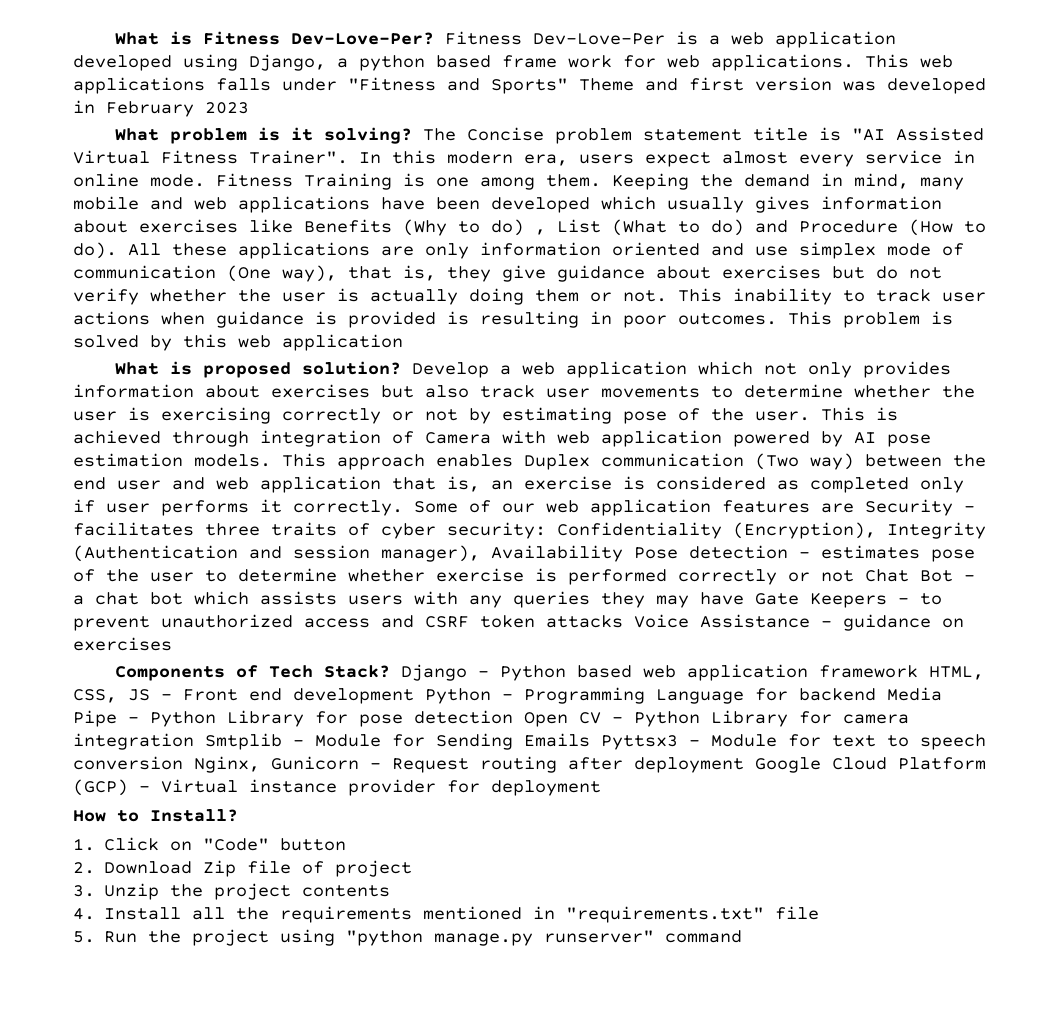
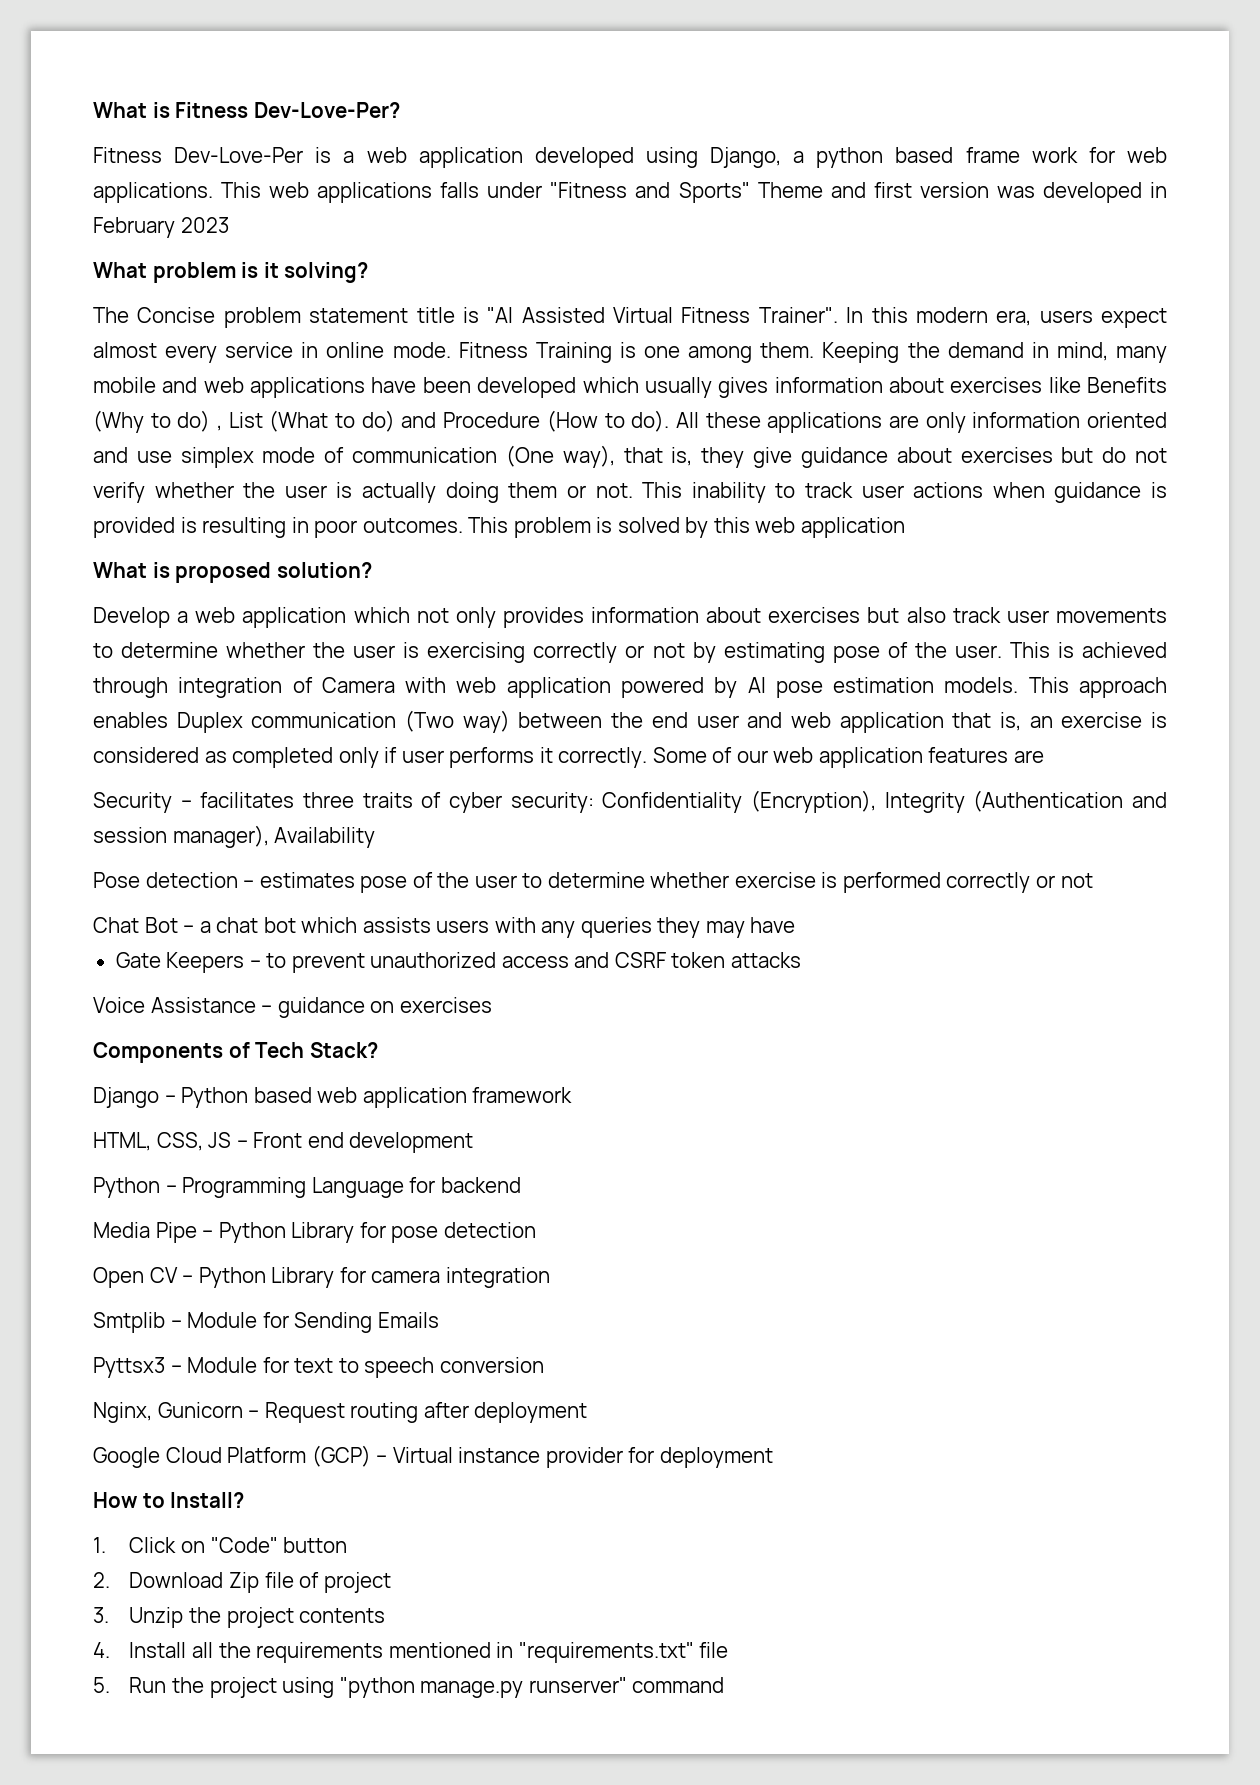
- What is Fitness Dev-Love-Per? Fitness Dev-Love-Per is a web application developed using Django, a python based frame work for web applications.
+ What is Fitness Dev-Love-Per?
+ Fitness Dev-Love-Per is a web application developed using Django, a python based frame work for web applications.
- What problem is it solving? The Concise problem statement title is "AI Assisted Virtual Fitness Trainer".
+ What problem is it solving?
+ The Concise problem statement title is "AI Assisted Virtual Fitness Trainer".
- What is proposed solution? Develop a web application which not only provides information about exercises but also track user movements to determine whether the user is exercising correctly or not by estimating pose of the user.
+ What is proposed solution?
+ Develop a web application which not only provides information about exercises but also track user movements to determine whether the user is exercising correctly or not by estimating pose of the user.
- Some of our web application features are Security – facilitates three traits of cyber security:
+ Some of our web application features are
+ Security – facilitates three traits of cyber security:
- Confidentiality (Encryption), Integrity (Authentication and session manager), Availability Pose detection – estimates pose of the user to determine whether exercise is performed correctly or not Chat Bot – a chat bot which assists users with any queries they may have Gate Keepers – to prevent unauthorized access and CSRF token attacks Voice Assistance – guidance on exercises
+ Confidentiality (Encryption), Integrity (Authentication and session manager), Availability
+ Pose detection – estimates pose of the user to determine whether exercise is performed correctly or not
+ Chat Bot – a chat bot which assists users with any queries they may have
+ Gate Keepers – to prevent unauthorized access and CSRF token attacks
+ Voice Assistance – guidance on exercises
- Components of Tech Stack? Django – Python based web application framework HTML, CSS, JS – Front end development Python – Programming Language for backend Media Pipe – Python Library for pose detection Open CV – Python Library for camera integration Smtplib – Module for Sending Emails Pyttsx3 – Module for text to speech conversion Nginx, Gunicorn – Request routing after deployment Google Cloud Platform (GCP) – Virtual instance provider for deployment
+ Components of Tech Stack?
+ Django – Python based web application framework
+ HTML, CSS, JS – Front end development
+ Python – Programming Language for backend
+ Media Pipe – Python Library for pose detection
+ Open CV – Python Library for camera integration
+ Smtplib – Module for Sending Emails
+ Pyttsx3 – Module for text to speech conversion
+ Nginx, Gunicorn – Request routing after deployment
+ Google Cloud Platform (GCP) – Virtual instance provider for deployment

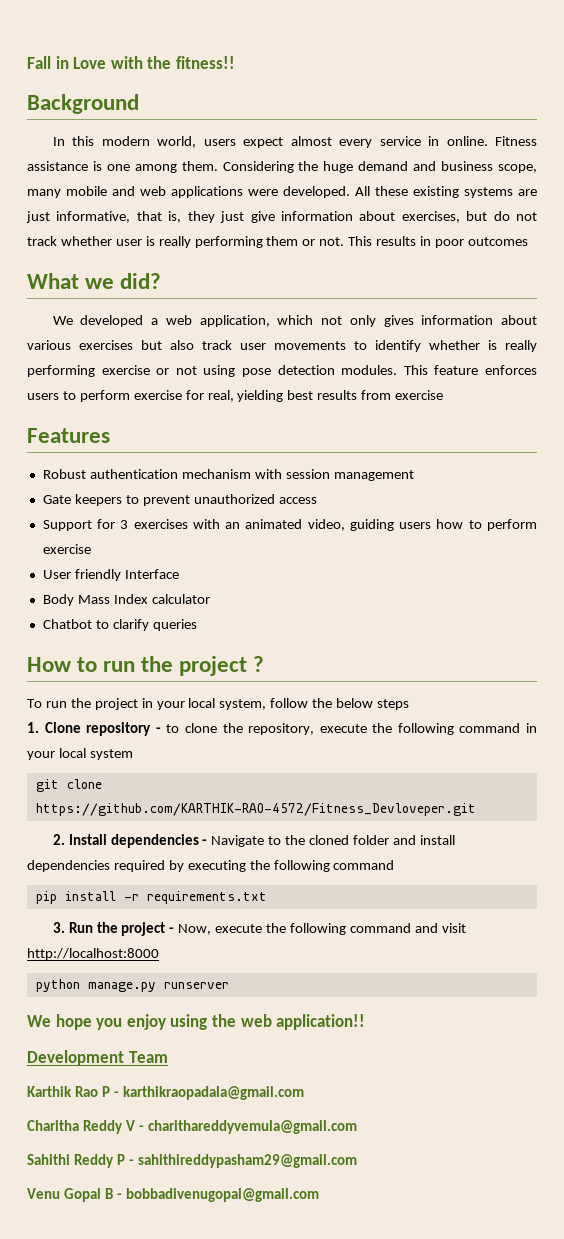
- What is Fitness Dev-Love-Per?
- Fitness Dev-Love-Per is a web application developed using Django, a python based frame work for web applications. This web applications falls under "Fitness and Sports" Theme and first version was developed in February 2023
- What problem is it solving?
- The Concise problem statement title is "AI Assisted Virtual Fitness Trainer". In this modern era, users expect almost every service in online mode. Fitness Training is one among them. Keeping the demand in mind, many mobile and web applications have been developed which usually gives information about exercises like Benefits (Why to do) , List (What to do) and Procedure (How to do). All these applications are only information oriented and use simplex mode of communication (One way), that is, they give guidance about exercises but do not verify whether the user is actually doing them or not. This inability to track user actions when guidance is provided is resulting in poor outcomes. This problem is solved by this web application
- What is proposed solution?
- Develop a web application which not only provides information about exercises but also track user movements to determine whether the user is exercising correctly or not by estimating pose of the user. This is achieved through integration of Camera with web application powered by AI pose estimation models. This approach enables Duplex communication (Two way) between the end user and web application that is, an exercise is considered as completed only if user performs it correctly. Some of our web application features are
- Security – facilitates three traits of cyber security: Confidentiality (Encryption), Integrity (Authentication and session manager), Availability
- Pose detection – estimates pose of the user to determine whether exercise is performed correctly or not
- Chat Bot – a chat bot which assists users with any queries they may have
+ Fall in Love with the fitness!!
+ Background
+ In this modern world, users expect almost every service in online. Fitness assistance is one among them. Considering the huge demand and business scope, many mobile and web applications were developed. All these existing systems are just informative, that is, they just give information about exercises, but do not track whether user is really performing them or not. This results in poor outcomes
+ What we did?
+ We developed a web application, which not only gives information about various exercises but also track user movements to identify whether is really performing exercise or not using pose detection modules. This feature enforces users to perform exercise for real, yielding best results from exercise
+ Features
+ Robust authentication mechanism with session management
- Gate Keepers – to prevent unauthorized access and CSRF token attacks
- Voice Assistance – guidance on exercises
- Components of Tech Stack?
- Django – Python based web application framework
- HTML, CSS, JS – Front end development
- Python – Programming Language for backend
- Media Pipe – Python Library for pose detection
- Open CV – Python Library for camera integration
- Smtplib – Module for Sending Emails
- Pyttsx3 – Module for text to speech conversion
- Nginx, Gunicorn – Request routing after deployment
- Google Cloud Platform (GCP) – Virtual instance provider for deployment
- How to Install?
- 1. Click on "Code" button
- 2. Download Zip file of project
- 3. Unzip the project contents
- 4. Install all the requirements mentioned in "requirements.txt" file
- 5. Run the project using "python manage.py runserver" command
+ Gate keepers to prevent unauthorized access
+ Support for 3 exercises with an animated video, guiding users how to perform exercise
+ User friendly Interface
+ Body Mass Index calculator
+ Chatbot to clarify queries
+ How to run the project ?
+ To run the project in your local system, follow the below steps
+ 1. Clone repository - to clone the repository, execute the following command in your local system
+ git clone https://github.com/KARTHIK-RAO-4572/Fitness_Devloveper.git
+ 2. Install dependencies - Navigate to the cloned folder and install dependencies required by executing the following command
+ pip install -r requirements.txt
+ 3. Run the project - Now, execute the following command and visit http://localhost:8000
+ python manage.py runserver
+ We hope you enjoy using the web application!!
+ Development Team
+ Karthik Rao P - karthikraopadala@gmail.com
+ Charitha Reddy V - charithareddyvemula@gmail.com
+ Sahithi Reddy P - sahithireddypasham29@gmail.com
+ Venu Gopal B - bobbadivenugopal@gmail.com

